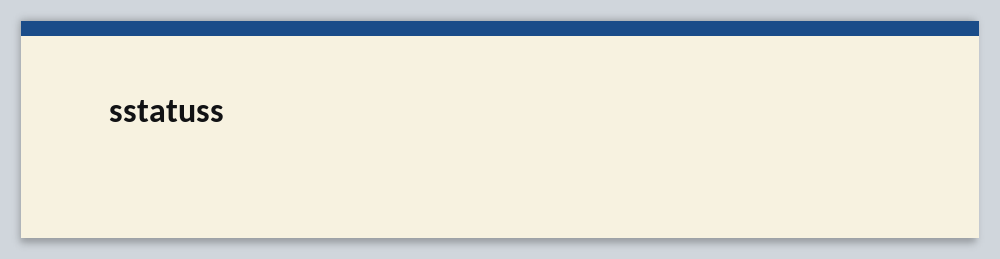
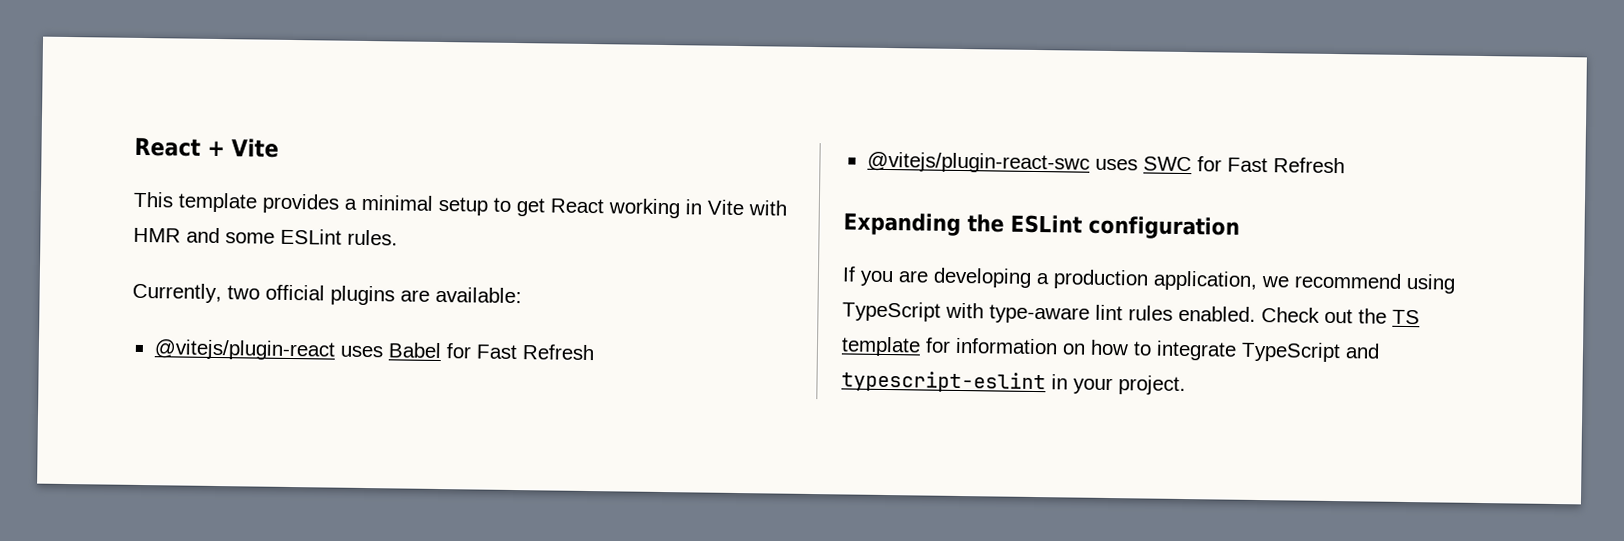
- sstatuss
+ React + Vite
+ This template provides a minimal setup to get React working in Vite with HMR and some ESLint rules.
+ Currently, two official plugins are available:
+ @vitejs/plugin-react uses Babel for Fast Refresh
+ @vitejs/plugin-react-swc uses SWC for Fast Refresh
+ Expanding the ESLint configuration
+ If you are developing a production application, we recommend using TypeScript with type-aware lint rules enabled. Check out the TS template for information on how to integrate TypeScript and typescript-eslint in your project.

